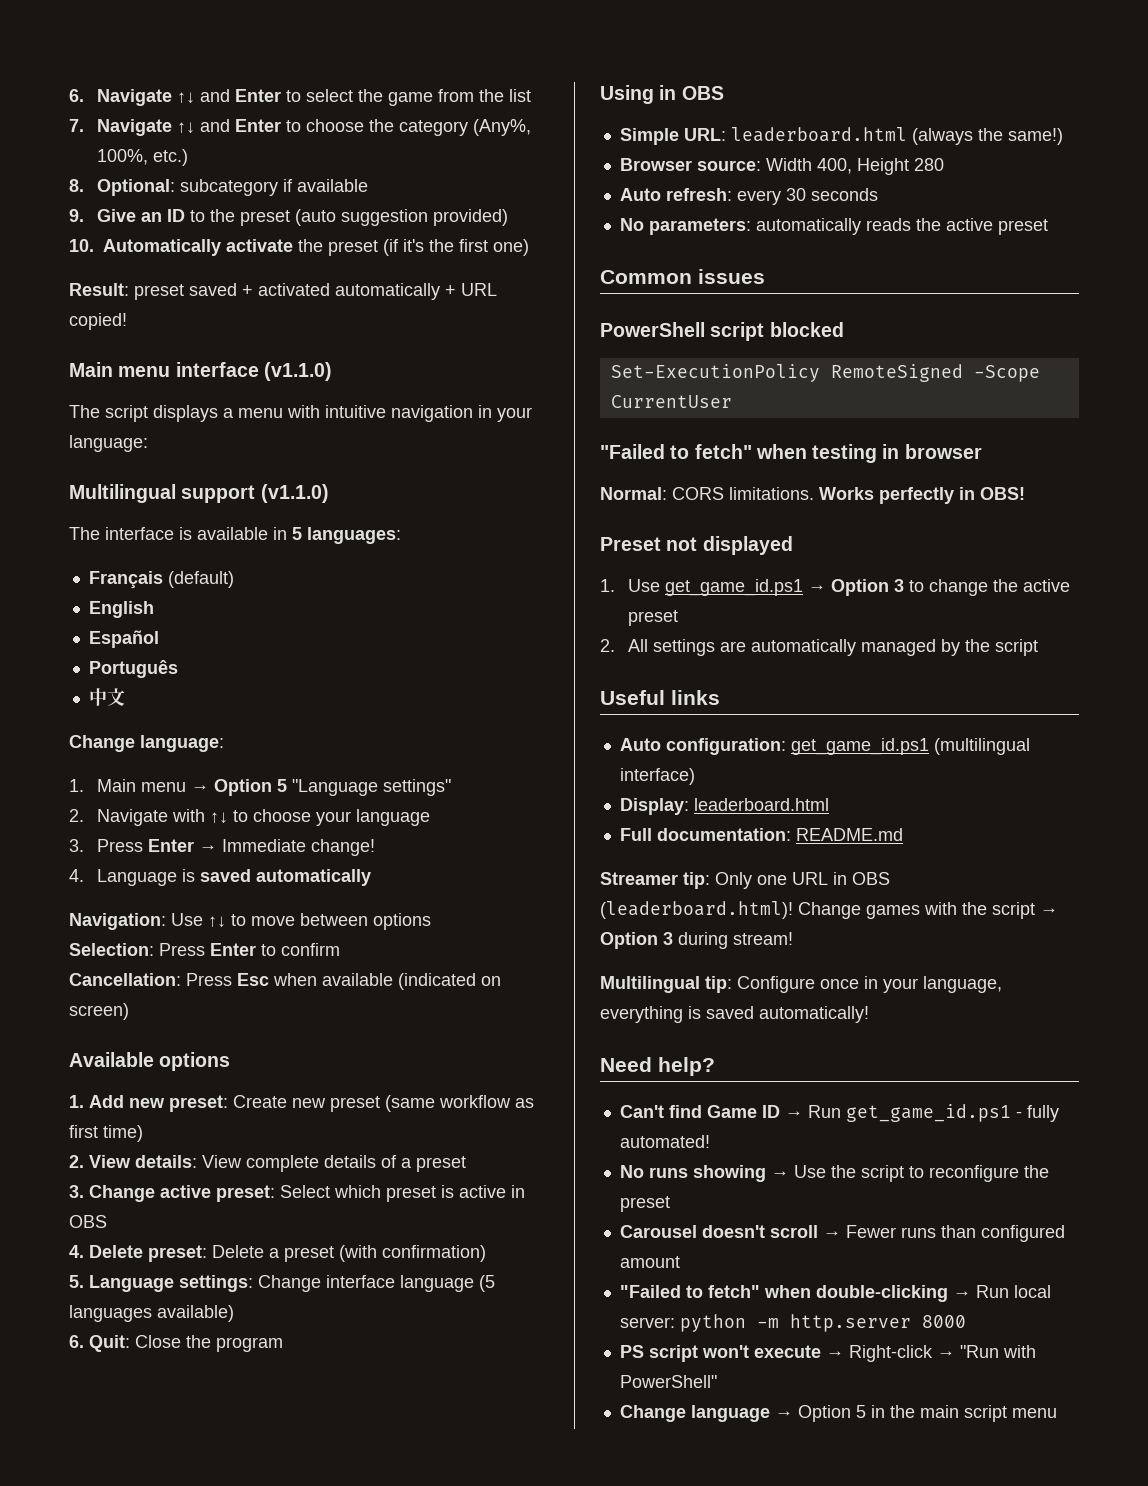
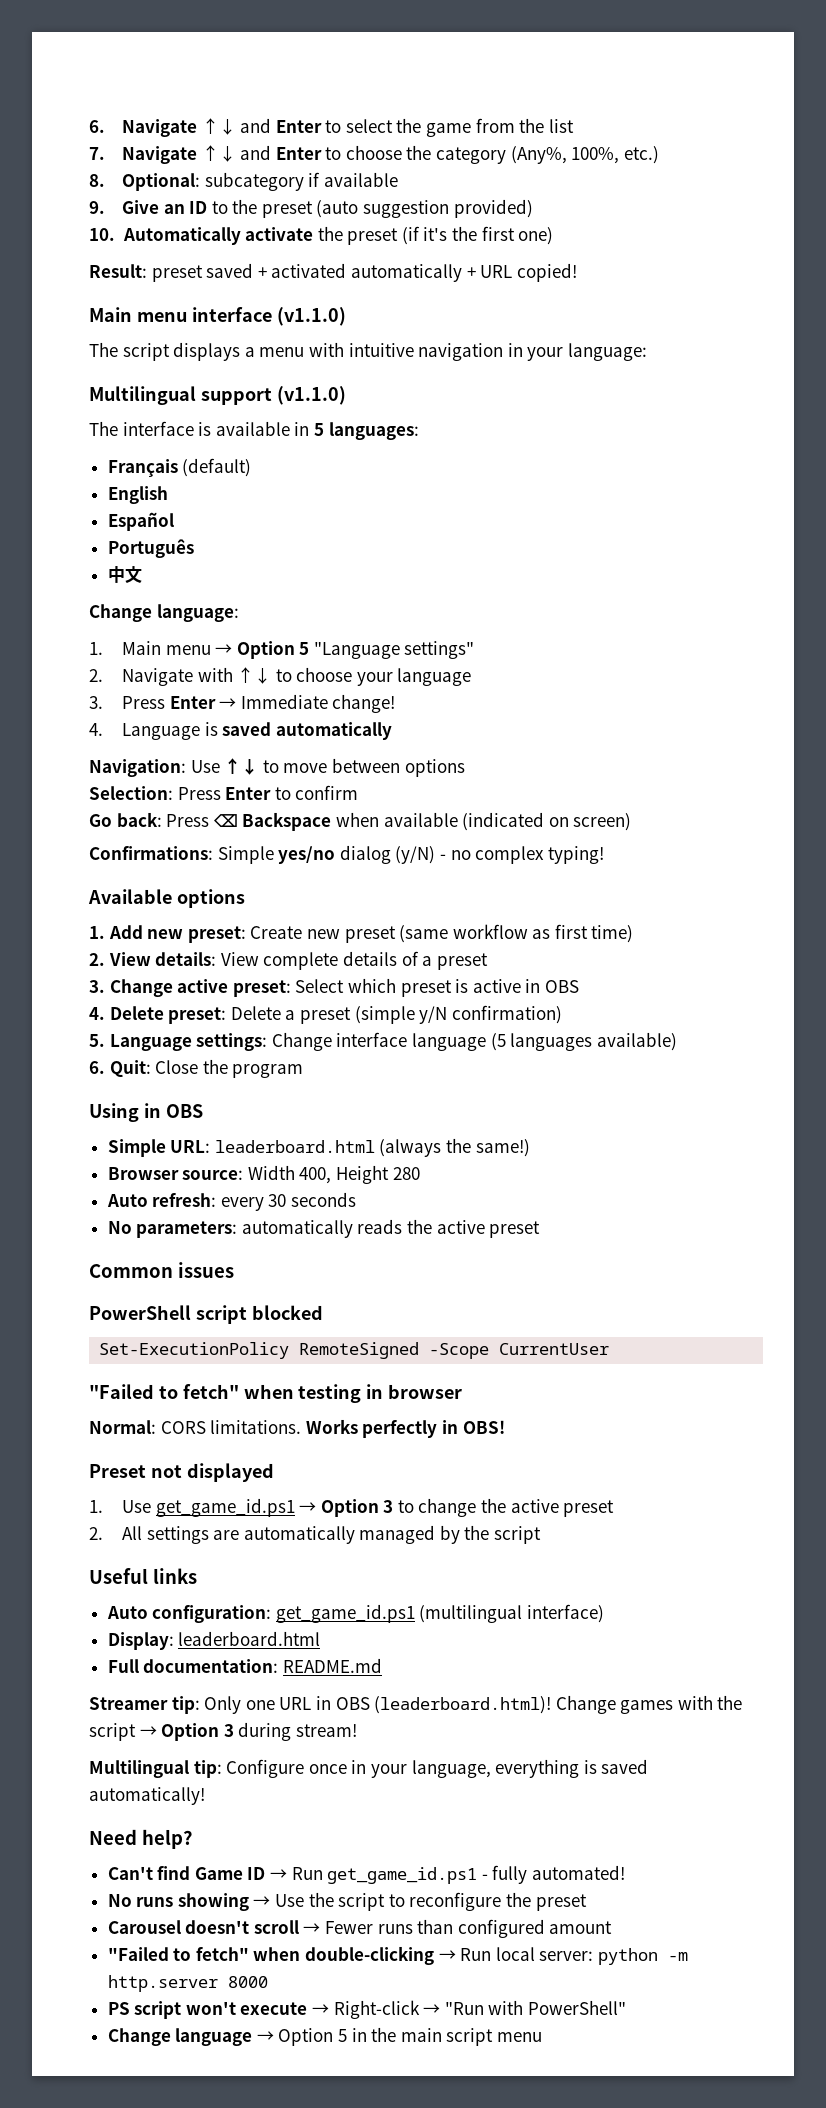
- Cancellation: Press Esc when available (indicated on screen)
+ Go back: Press ⌫ Backspace when available (indicated on screen)
+ Confirmations: Simple yes/no dialog (y/N) - no complex typing!
- 4. Delete preset: Delete a preset (with confirmation)
+ 4. Delete preset: Delete a preset (simple y/N confirmation)

